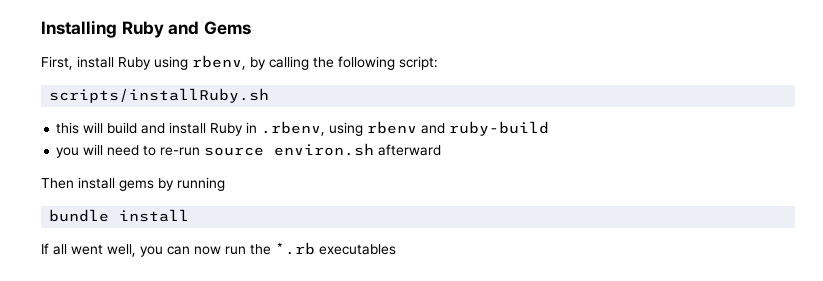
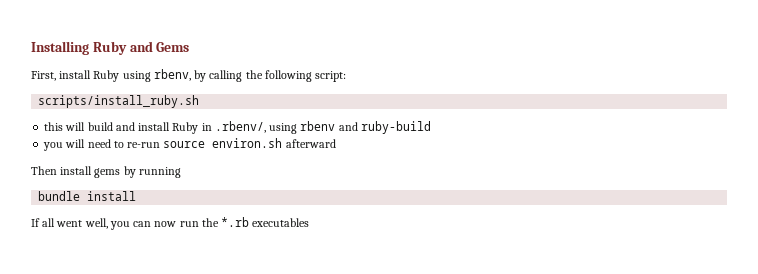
- scripts/installRuby.sh
+ scripts/install_ruby.sh
- this will build and install Ruby in .rbenv, using rbenv and ruby-build
+ this will build and install Ruby in .rbenv/, using rbenv and ruby-build

